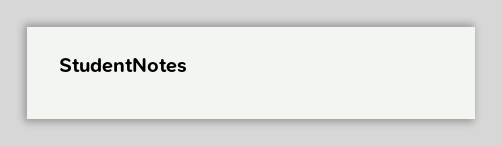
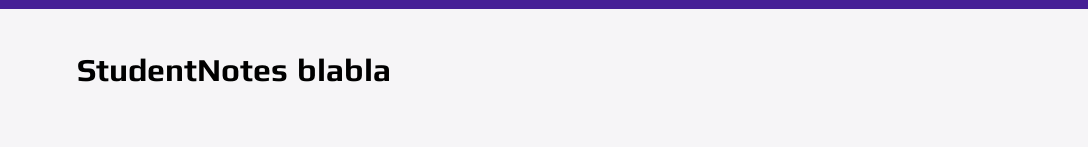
- StudentNotes
+ StudentNotes blabla

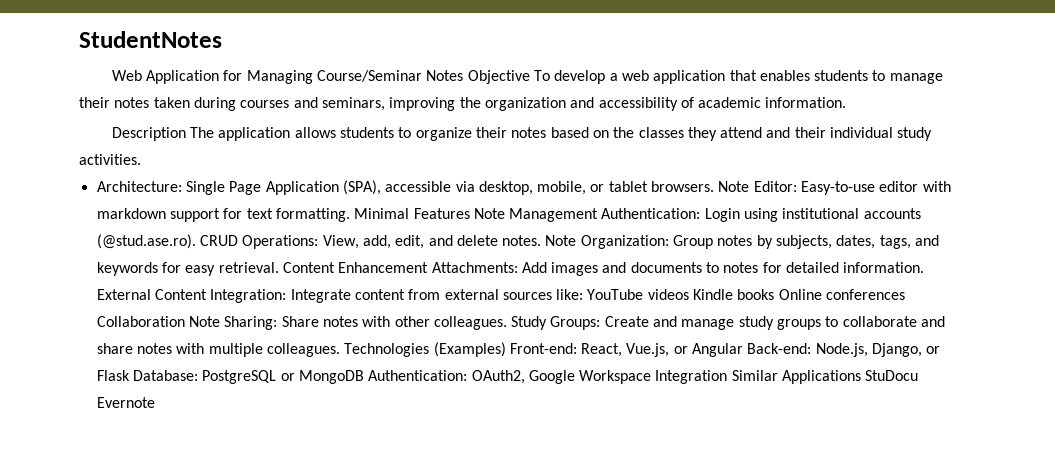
- StudentNotes blabla
+ StudentNotes
+ Web Application for Managing Course/Seminar Notes Objective To develop a web application that enables students to manage their notes taken during courses and seminars, improving the organization and accessibility of academic information.
+ Description The application allows students to organize their notes based on the classes they attend and their individual study activities.
+ Architecture: Single Page Application (SPA), accessible via desktop, mobile, or tablet browsers. Note Editor: Easy-to-use editor with markdown support for text formatting. Minimal Features Note Management Authentication: Login using institutional accounts (@stud.ase.ro). CRUD Operations: View, add, edit, and delete notes. Note Organization: Group notes by subjects, dates, tags, and keywords for easy retrieval. Content Enhancement Attachments: Add images and documents to notes for detailed information. External Content Integration: Integrate content from external sources like: YouTube videos Kindle books Online conferences Collaboration Note Sharing: Share notes with other colleagues. Study Groups: Create and manage study groups to collaborate and share notes with multiple colleagues. Technologies (Examples) Front-end: React, Vue.js, or Angular Back-end: Node.js, Django, or Flask Database: PostgreSQL or MongoDB Authentication: OAuth2, Google Workspace Integration Similar Applications StuDocu Evernote

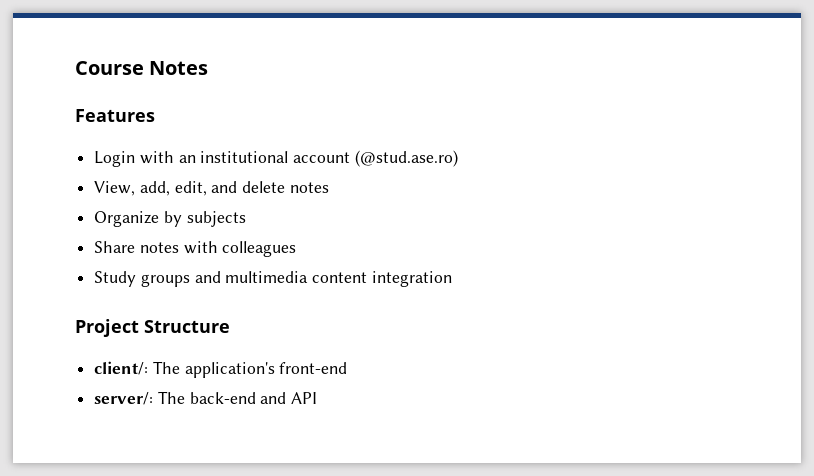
- StudentNotes
- Web Application for Managing Course/Seminar Notes Objective To develop a web application that enables students to manage their notes taken during courses and seminars, improving the organization and accessibility of academic information.
- Description The application allows students to organize their notes based on the classes they attend and their individual study activities.
- Architecture: Single Page Application (SPA), accessible via desktop, mobile, or tablet browsers. Note Editor: Easy-to-use editor with markdown support for text formatting. Minimal Features Note Management Authentication: Login using institutional accounts (@stud.ase.ro). CRUD Operations: View, add, edit, and delete notes. Note Organization: Group notes by subjects, dates, tags, and keywords for easy retrieval. Content Enhancement Attachments: Add images and documents to notes for detailed information. External Content Integration: Integrate content from external sources like: YouTube videos Kindle books Online conferences Collaboration Note Sharing: Share notes with other colleagues. Study Groups: Create and manage study groups to collaborate and share notes with multiple colleagues. Technologies (Examples) Front-end: React, Vue.js, or Angular Back-end: Node.js, Django, or Flask Database: PostgreSQL or MongoDB Authentication: OAuth2, Google Workspace Integration Similar Applications StuDocu Evernote
+ Course Notes
+ Features
+ Login with an institutional account (@stud.ase.ro)
+ View, add, edit, and delete notes
+ Organize by subjects
+ Share notes with colleagues
+ Study groups and multimedia content integration
+ Project Structure
+ client/: The application's front-end
+ server/: The back-end and API

